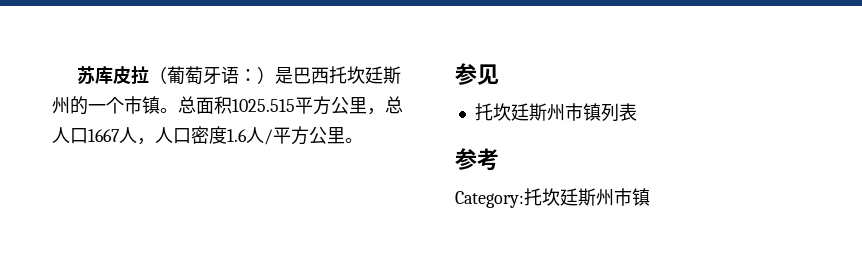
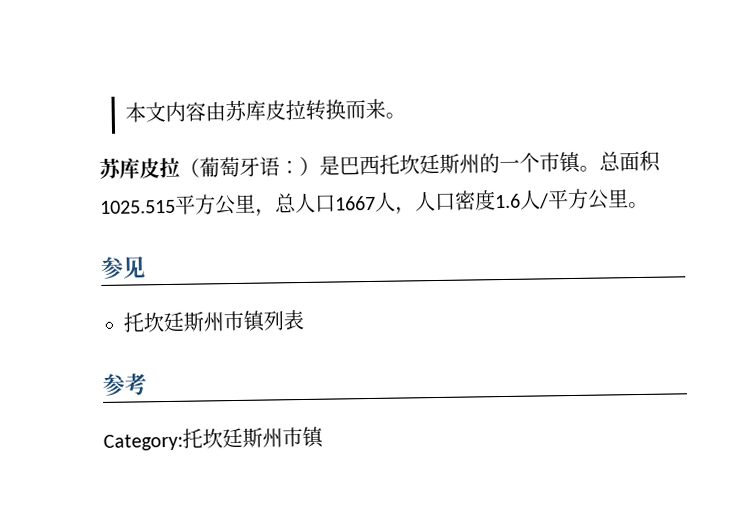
+ 本文内容由苏库皮拉转换而来。

